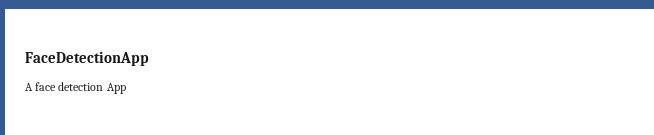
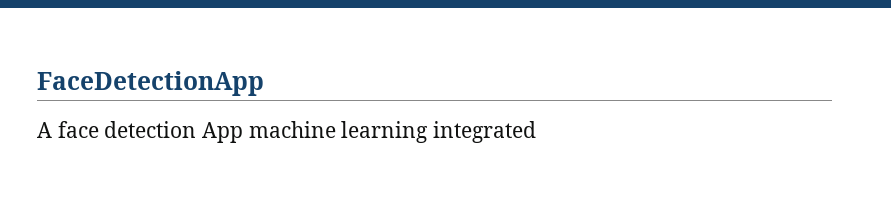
- A face detection App
+ A face detection App machine learning integrated

